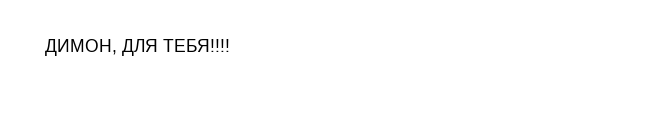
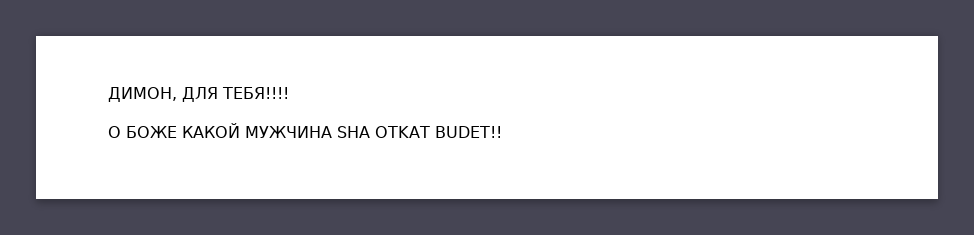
+ О БОЖЕ КАКОЙ МУЖЧИНА SHA OTKAT BUDET!!

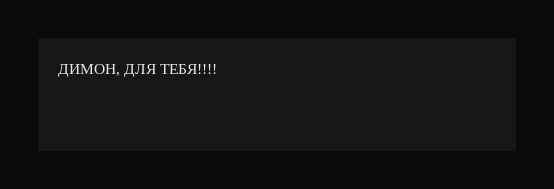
- О БОЖЕ КАКОЙ МУЖЧИНА SHA OTKAT BUDET!!

